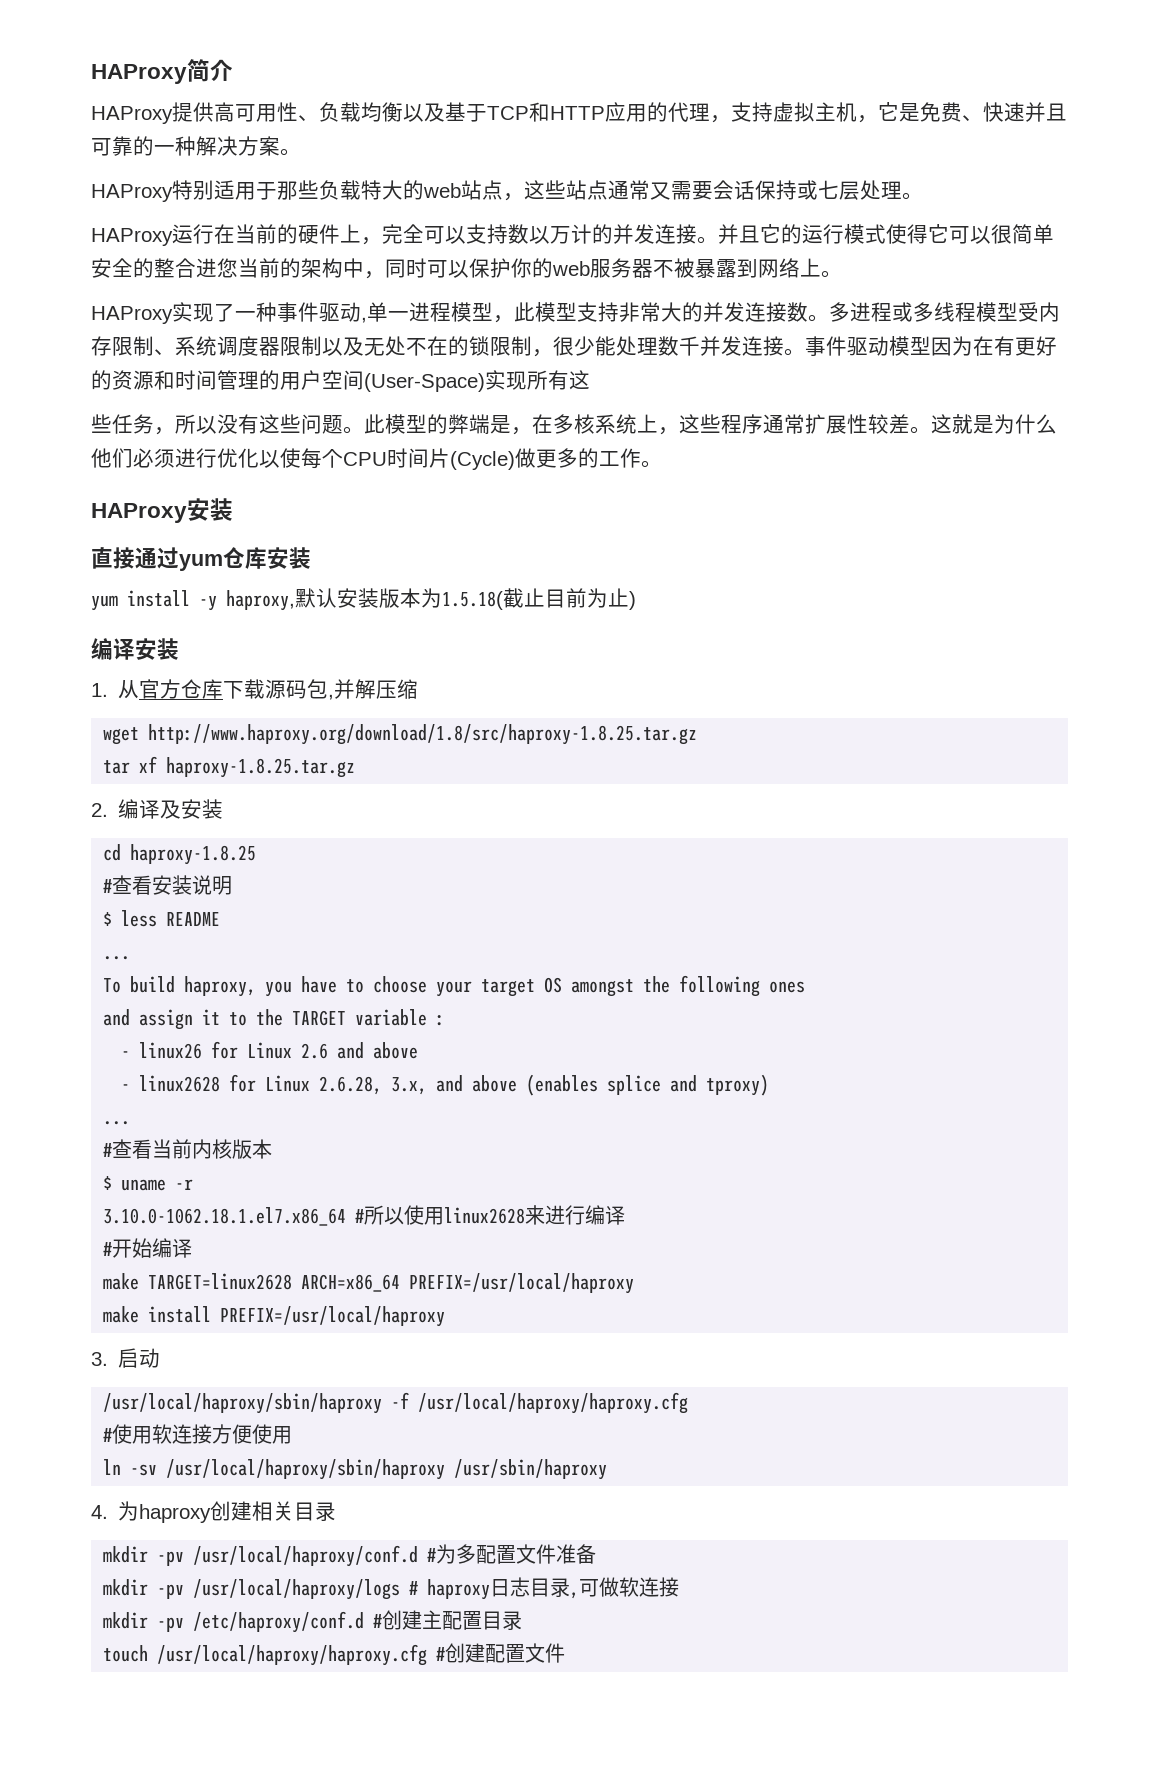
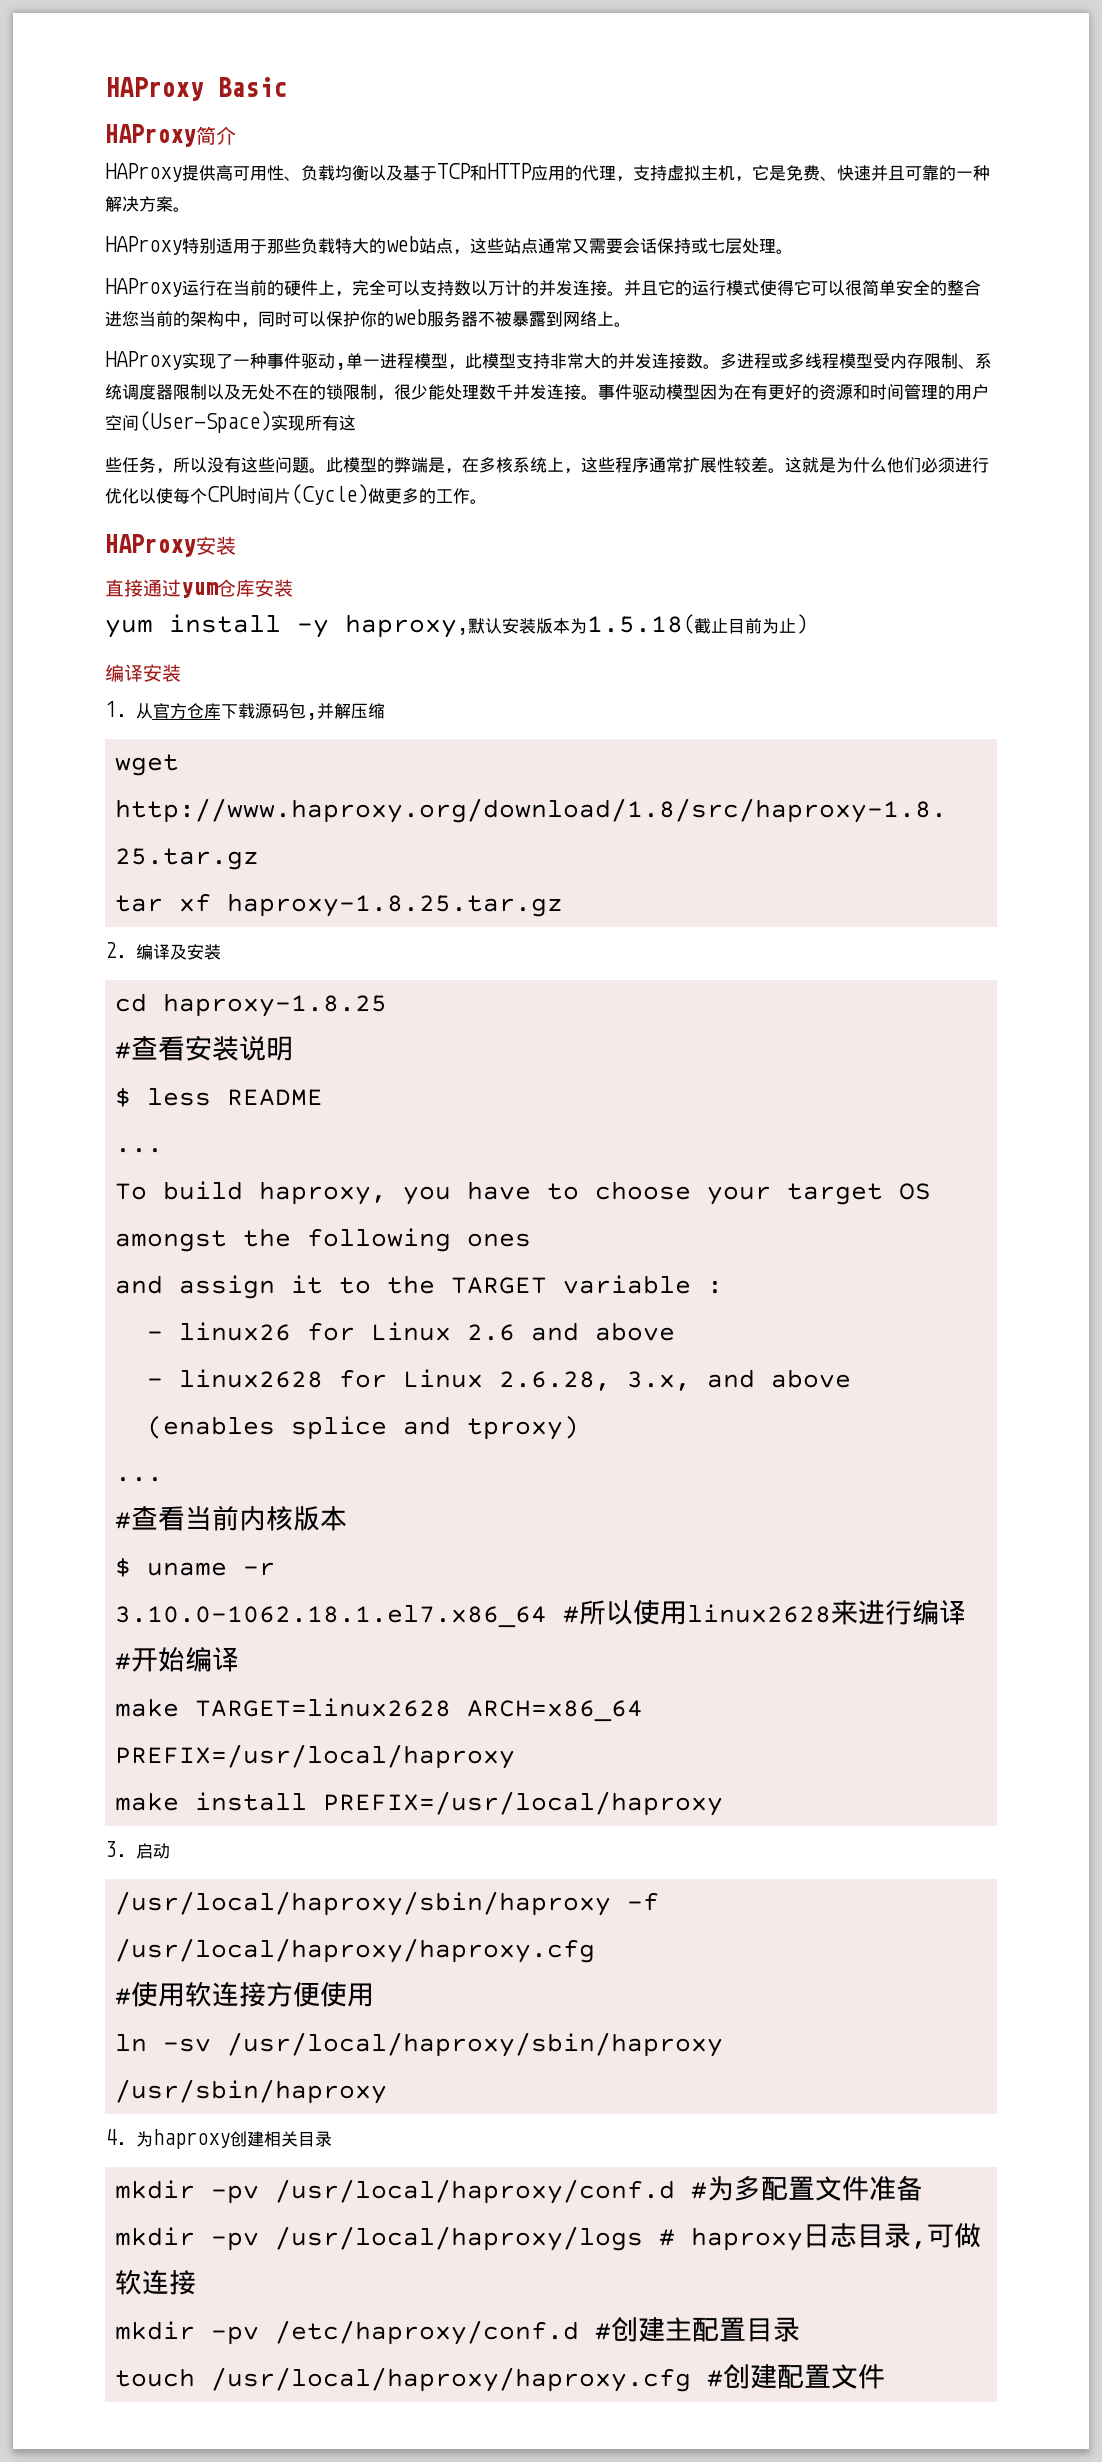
+ HAProxy Basic

